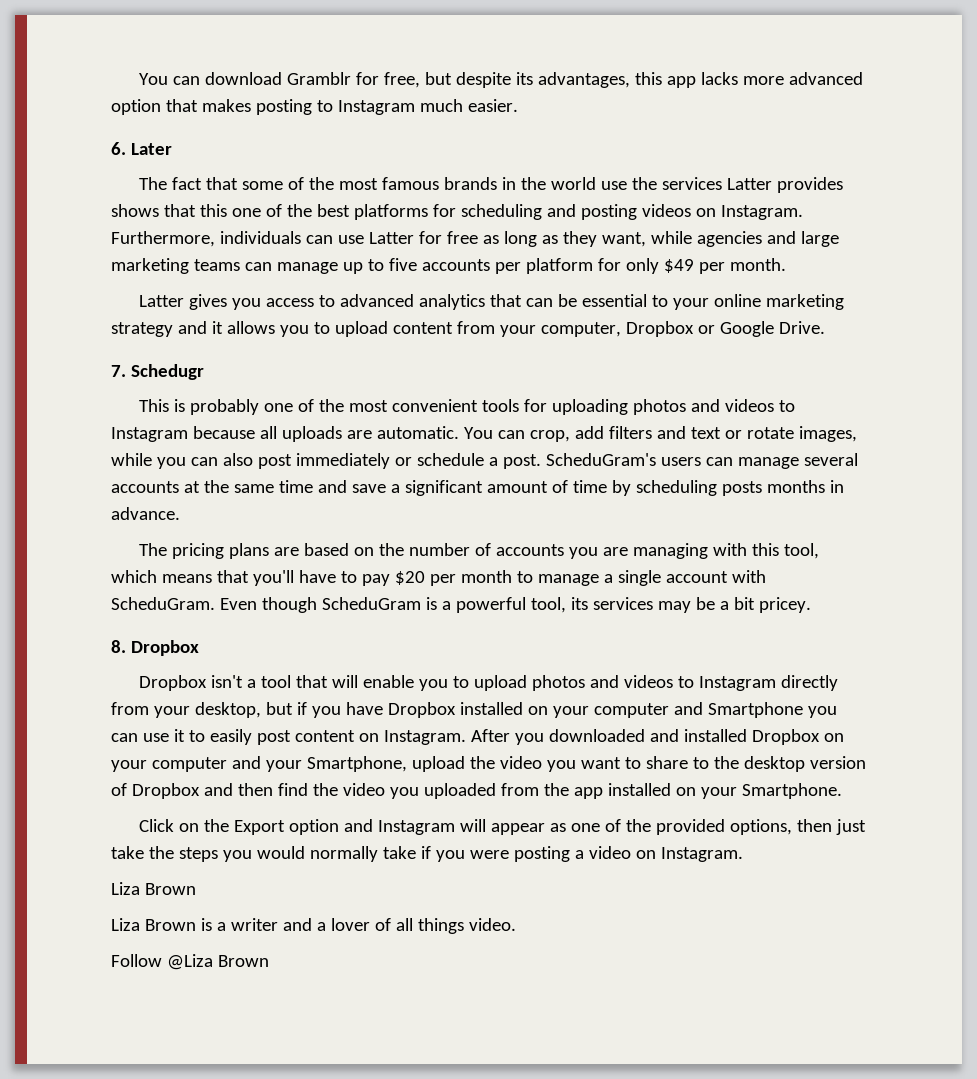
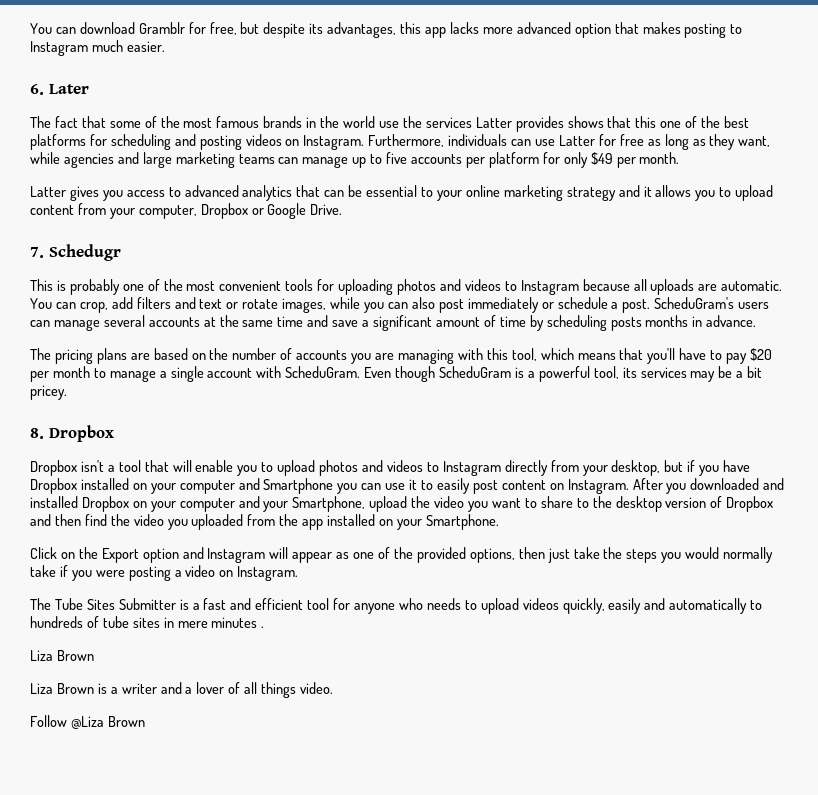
+ The Tube Sites Submitter is a fast and efficient tool for anyone who needs to upload videos quickly, easily and automatically to hundreds of tube sites in mere minutes .

